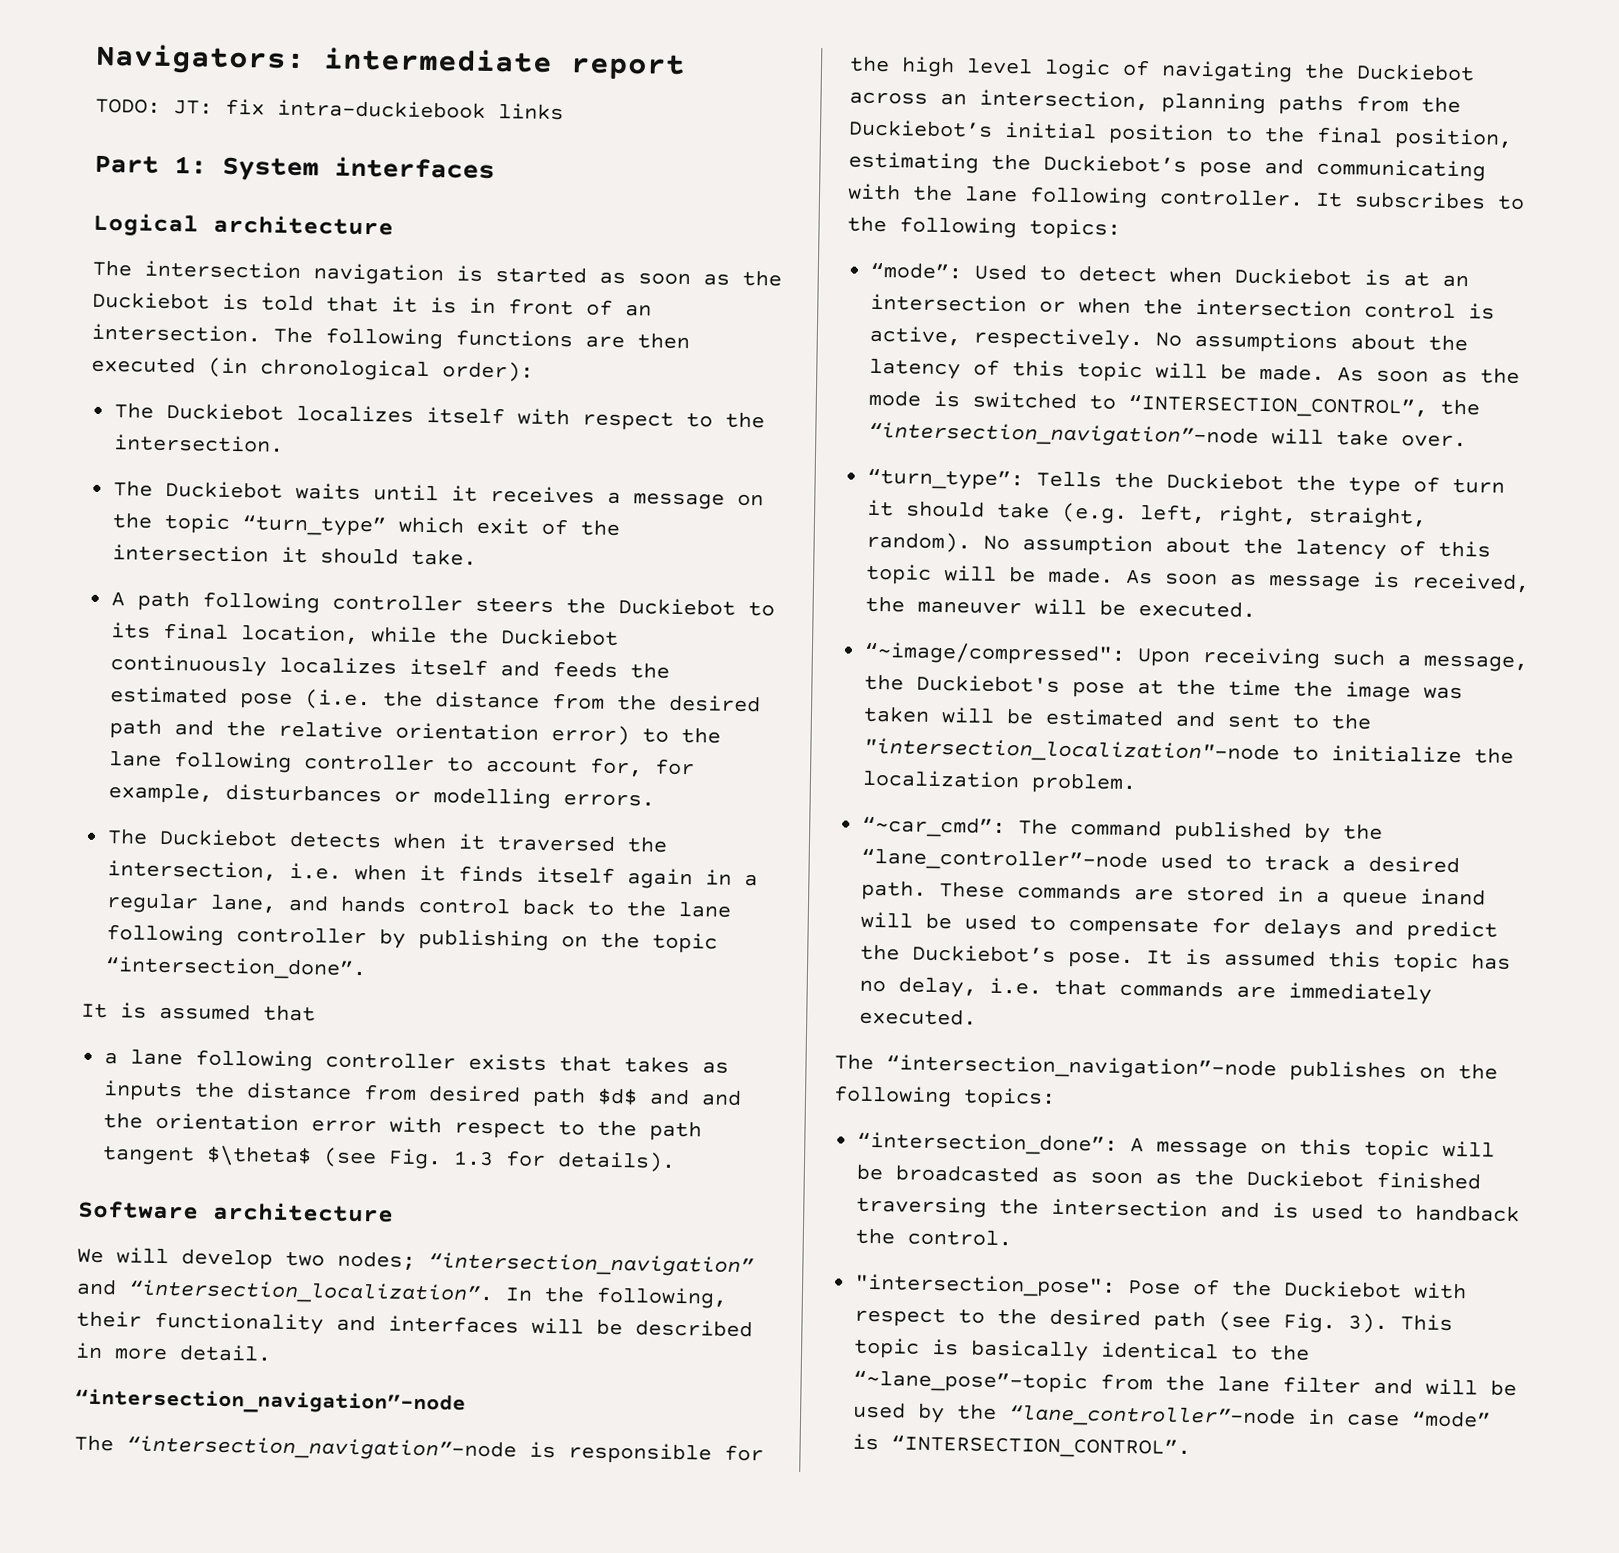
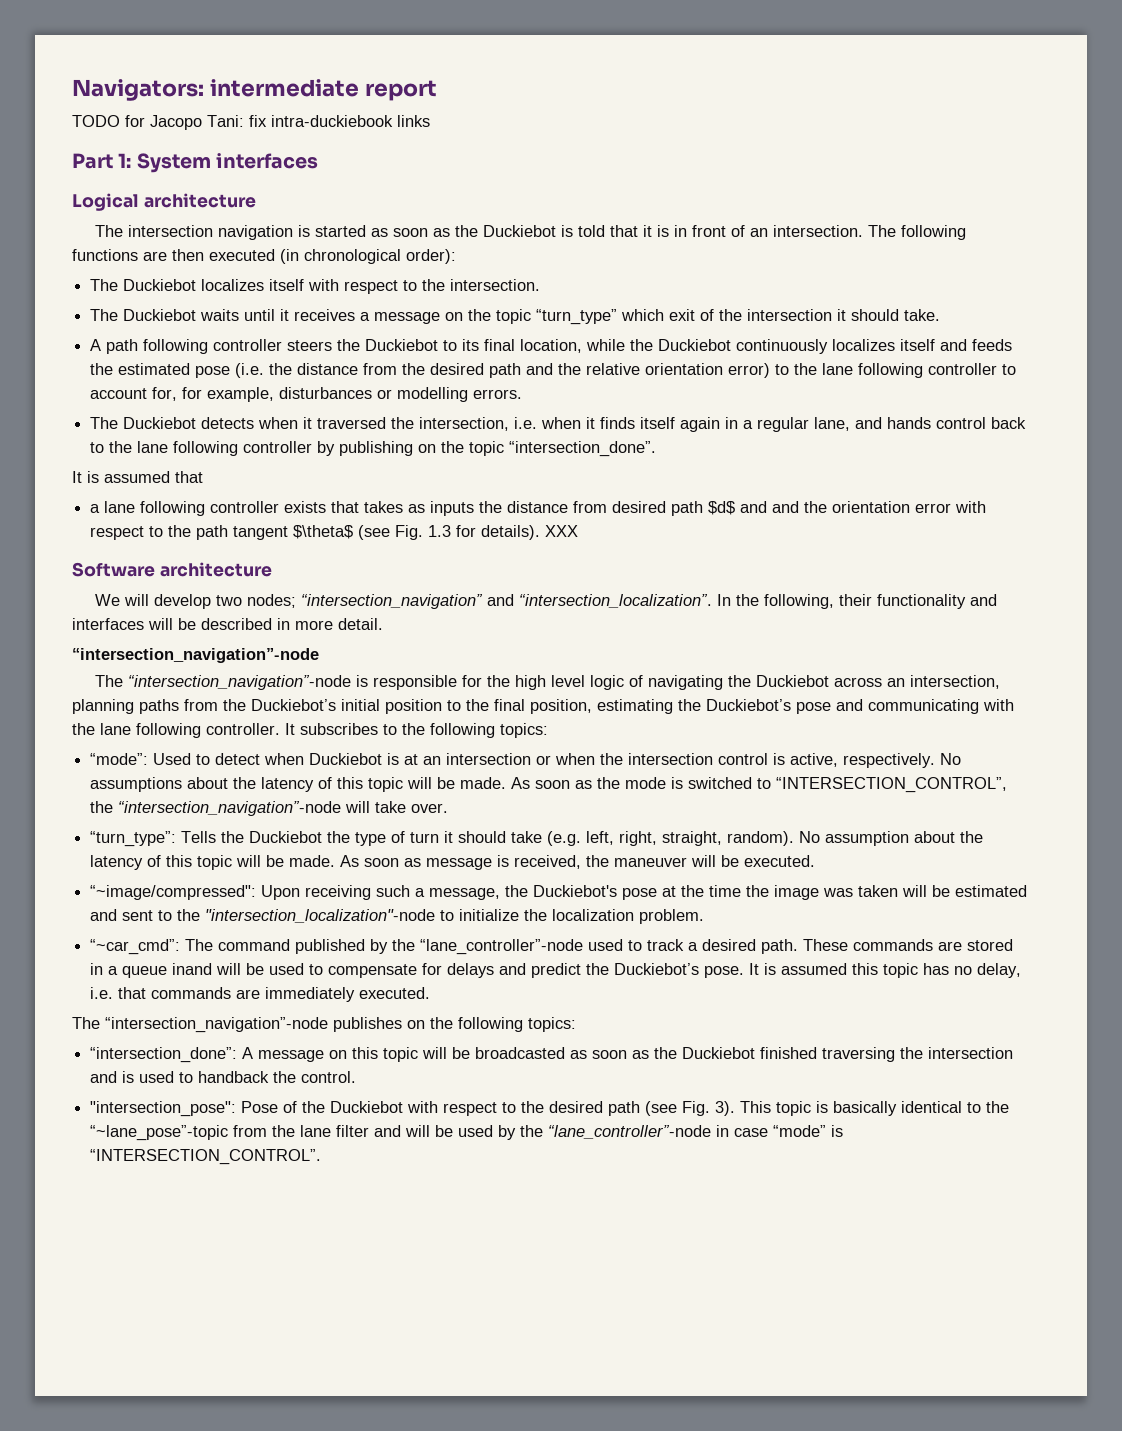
- TODO: JT: fix intra-duckiebook links
+ TODO for Jacopo Tani: fix intra-duckiebook links
+ XXX

